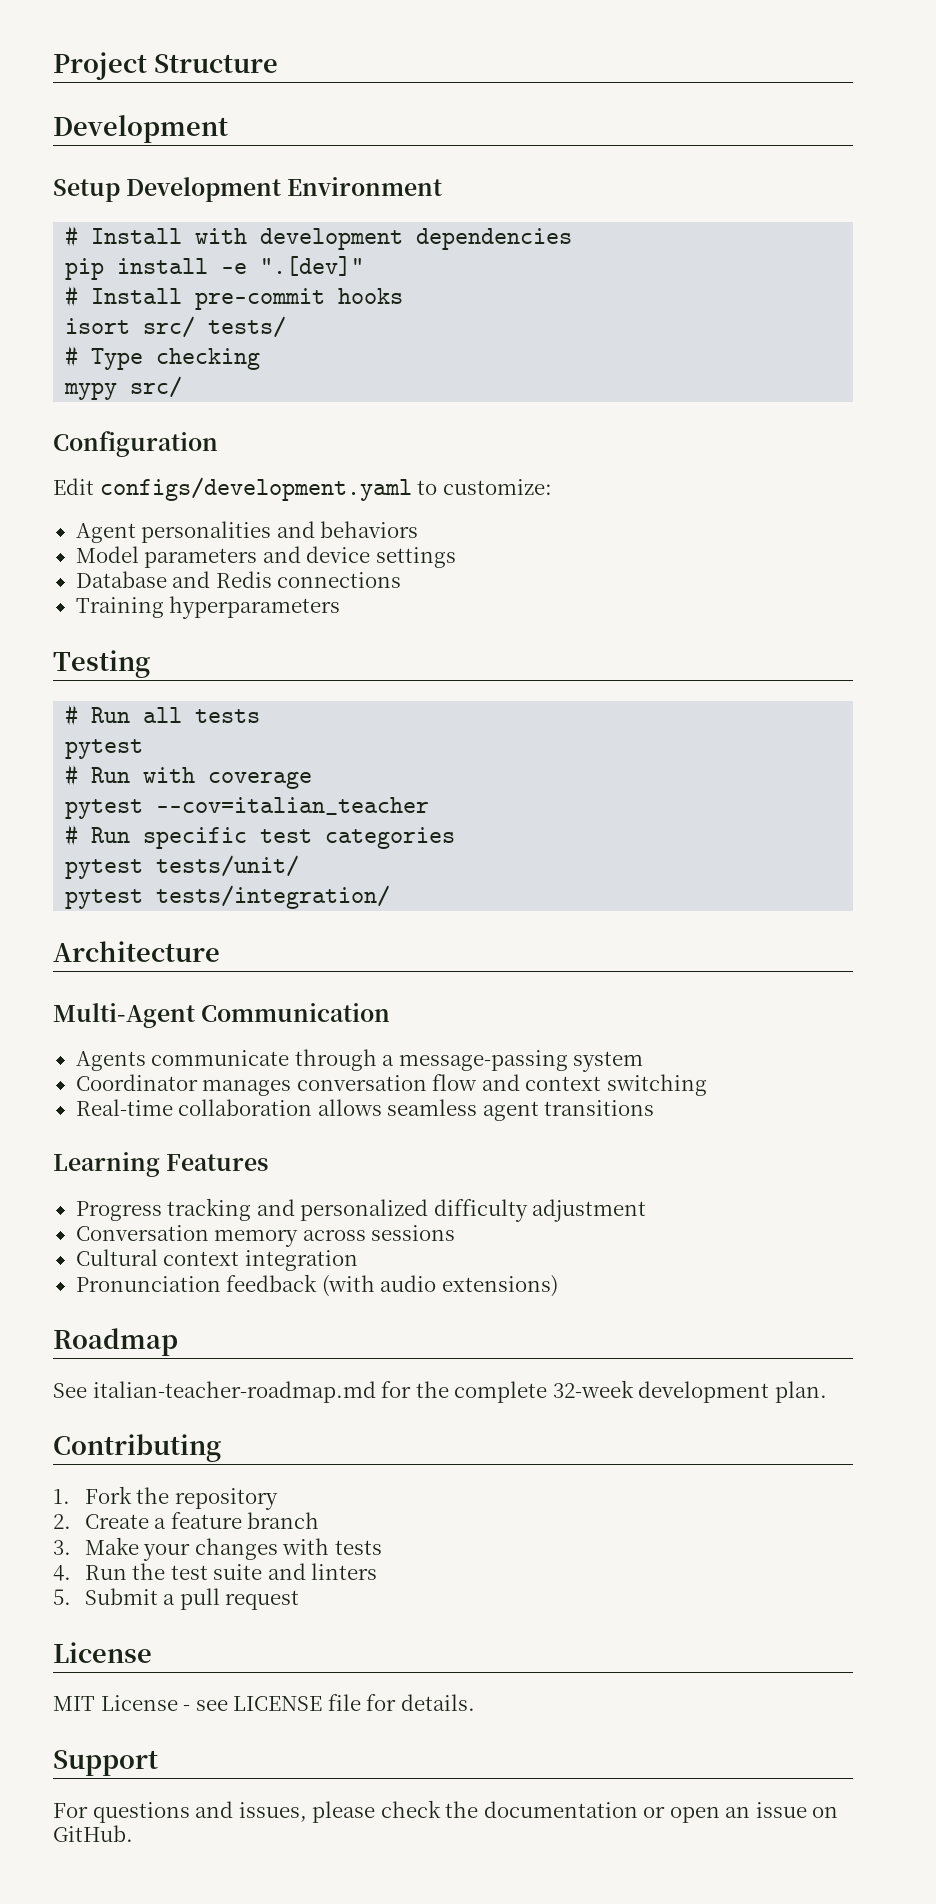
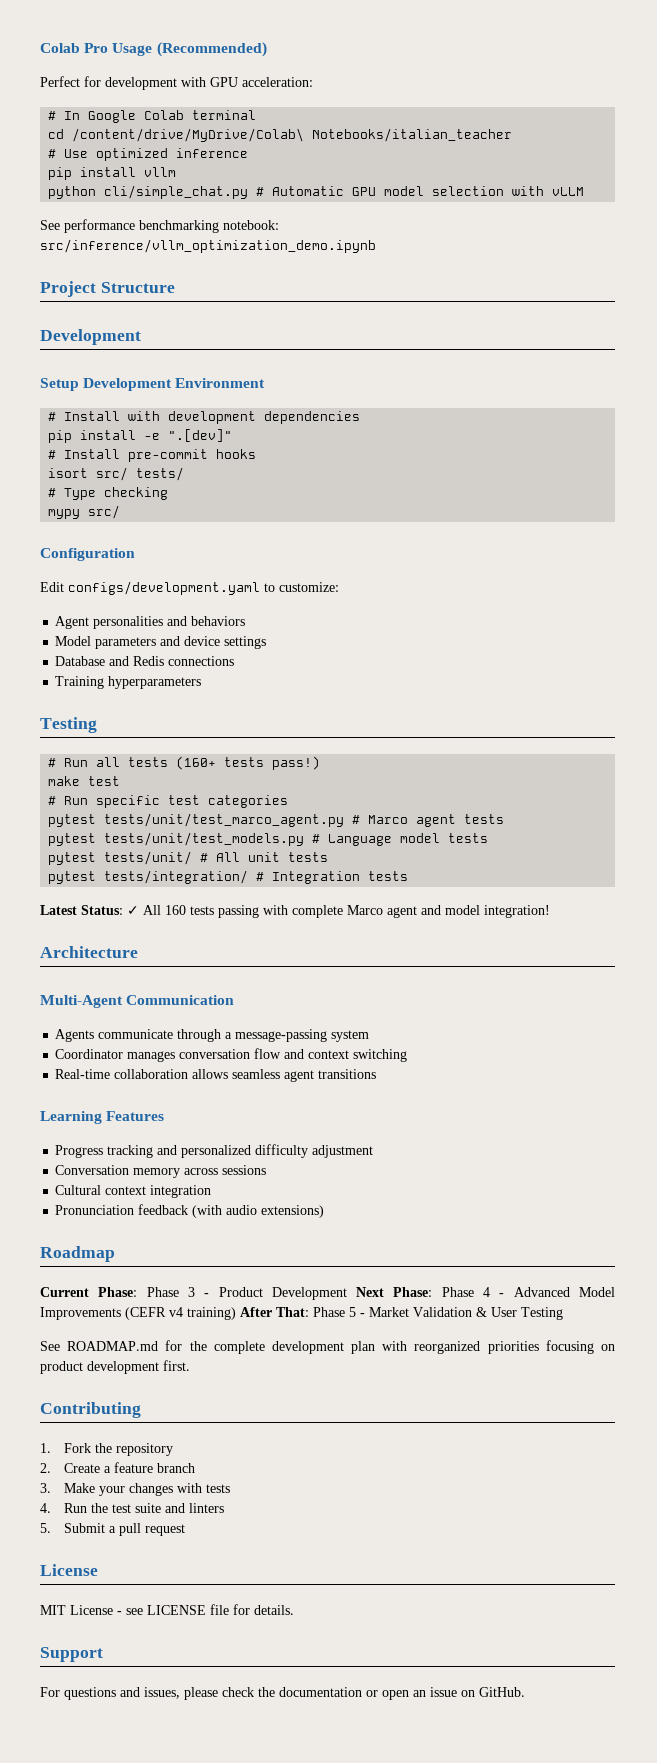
+ Colab Pro Usage (Recommended)
+ Perfect for development with GPU acceleration:
+ # In Google Colab terminal
+ cd /content/drive/MyDrive/Colab\ Notebooks/italian_teacher
+ # Use optimized inference
+ pip install vllm
+ python cli/simple_chat.py # Automatic GPU model selection with vLLM
+ See performance benchmarking notebook: src/inference/vllm_optimization_demo.ipynb
- # Run all tests
- pytest
- # Run with coverage
- pytest --cov=italian_teacher
+ # Run all tests (160+ tests pass!)
+ make test
- pytest tests/unit/
- pytest tests/integration/
+ pytest tests/unit/test_marco_agent.py # Marco agent tests
+ pytest tests/unit/test_models.py # Language model tests
+ pytest tests/unit/ # All unit tests
+ pytest tests/integration/ # Integration tests
+ Latest Status: ✓ All 160 tests passing with complete Marco agent and model integration!
- See italian-teacher-roadmap.md for the complete 32-week development plan.
+ Current Phase: Phase 3 - Product Development Next Phase: Phase 4 - Advanced Model Improvements (CEFR v4 training) After That: Phase 5 - Market Validation & User Testing
+ See ROADMAP.md for the complete development plan with reorganized priorities focusing on product development first.

